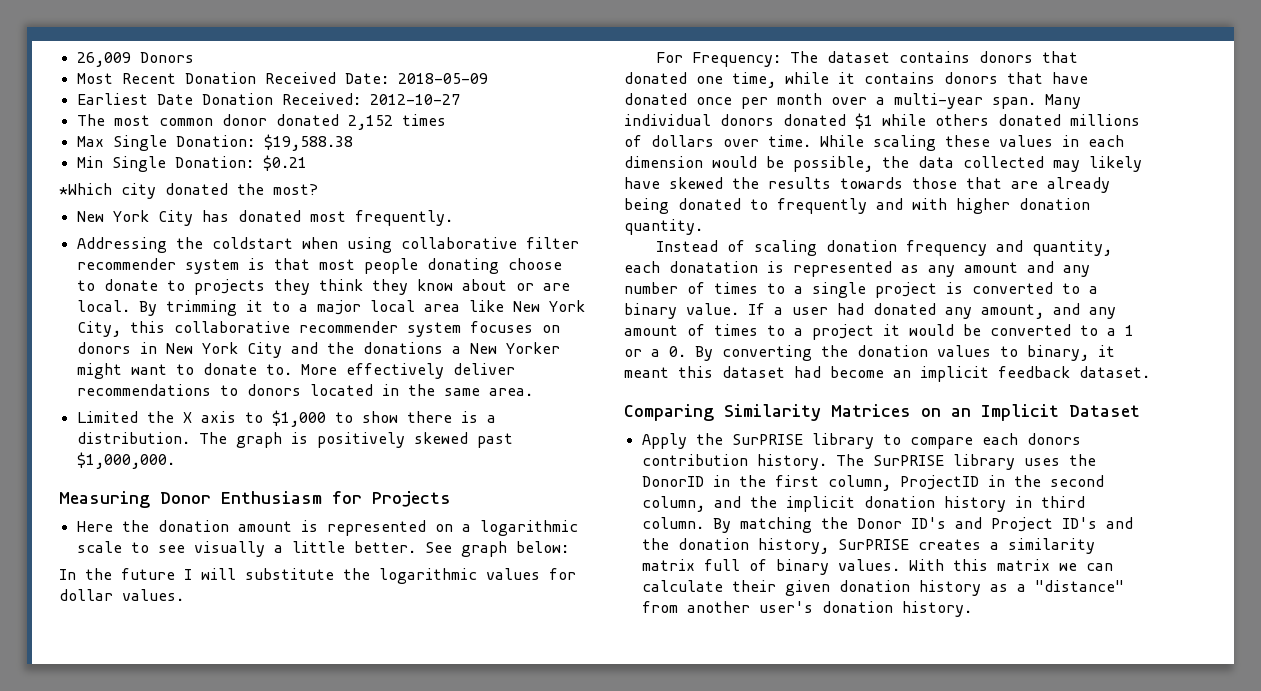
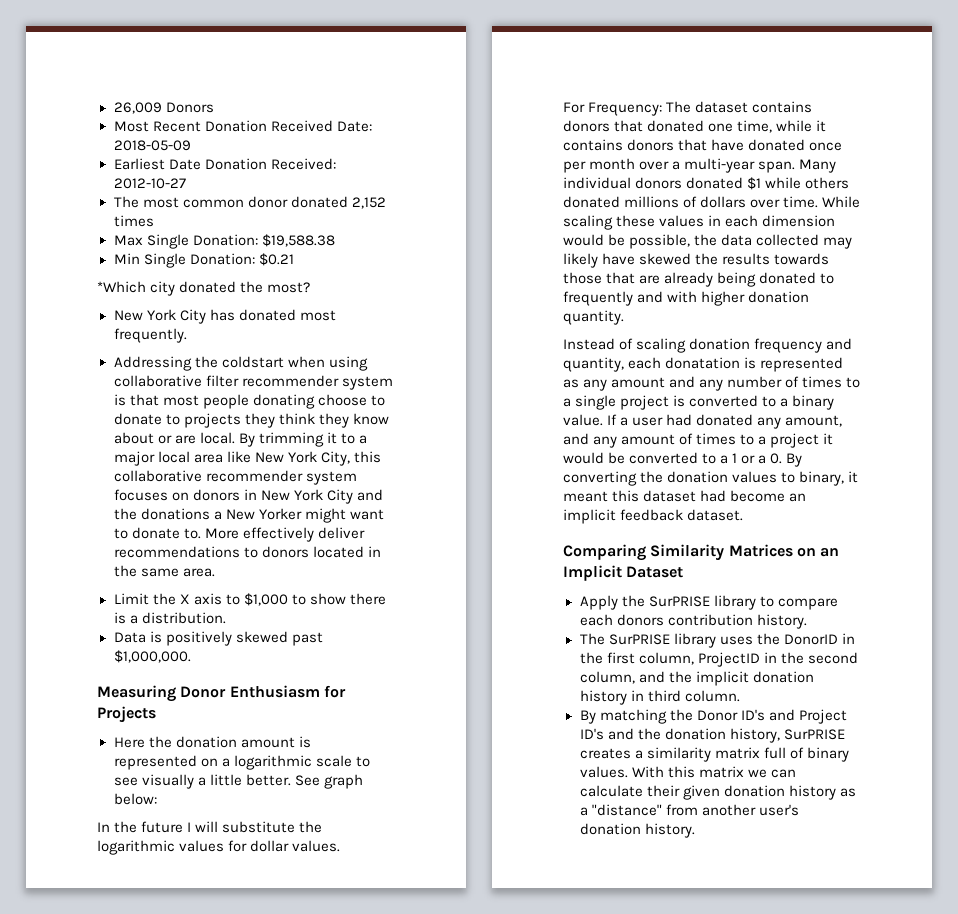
- Limited the X axis to $1,000 to show there is a distribution. The graph is positively skewed past $1,000,000.
+ Limit the X axis to $1,000 to show there is a distribution.
+ Data is positively skewed past $1,000,000.
- Apply the SurPRISE library to compare each donors contribution history. The SurPRISE library uses the DonorID in the first column, ProjectID in the second column, and the implicit donation history in third column. By matching the Donor ID's and Project ID's and the donation history, SurPRISE creates a similarity matrix full of binary values.
+ Apply the SurPRISE library to compare each donors contribution history.
+ The SurPRISE library uses the DonorID in the first column, ProjectID in the second column, and the implicit donation history in third column.
+ By matching the Donor ID's and Project ID's and the donation history, SurPRISE creates a similarity matrix full of binary values.

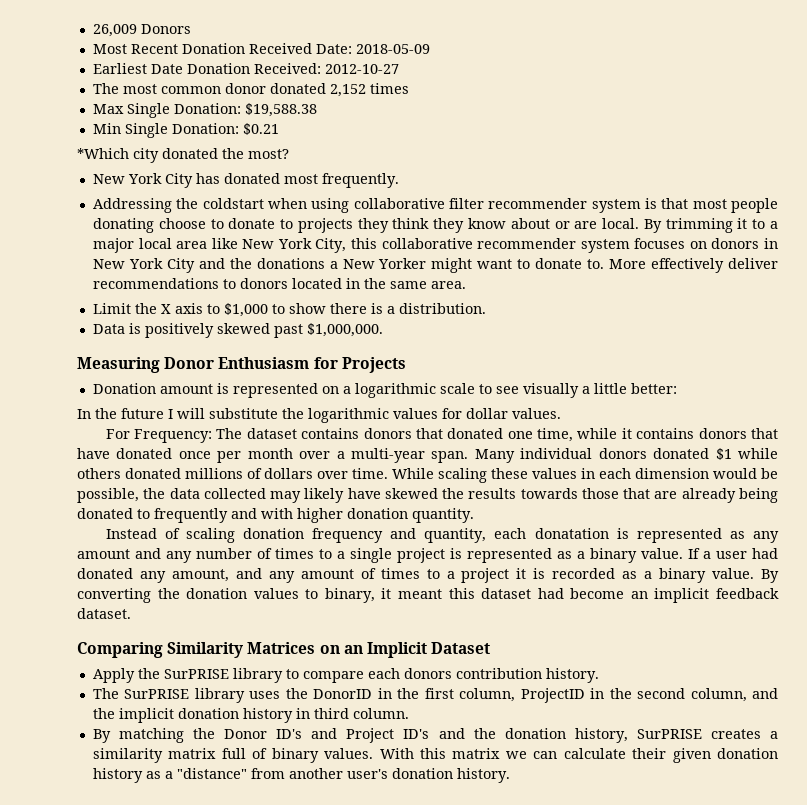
- Here the donation amount is represented on a logarithmic scale to see visually a little better. See graph below:
+ Donation amount is represented on a logarithmic scale to see visually a little better:
- Instead of scaling donation frequency and quantity, each donatation is represented as any amount and any number of times to a single project is converted to a binary value.
+ Instead of scaling donation frequency and quantity, each donatation is represented as any amount and any number of times to a single project is represented as a binary value.
- If a user had donated any amount, and any amount of times to a project it would be converted to a 1 or a 0. By converting the donation values to binary, it meant this dataset had become an implicit feedback dataset.
+ If a user had donated any amount, and any amount of times to a project it is recorded as a binary value. By converting the donation values to binary, it meant this dataset had become an implicit feedback dataset.

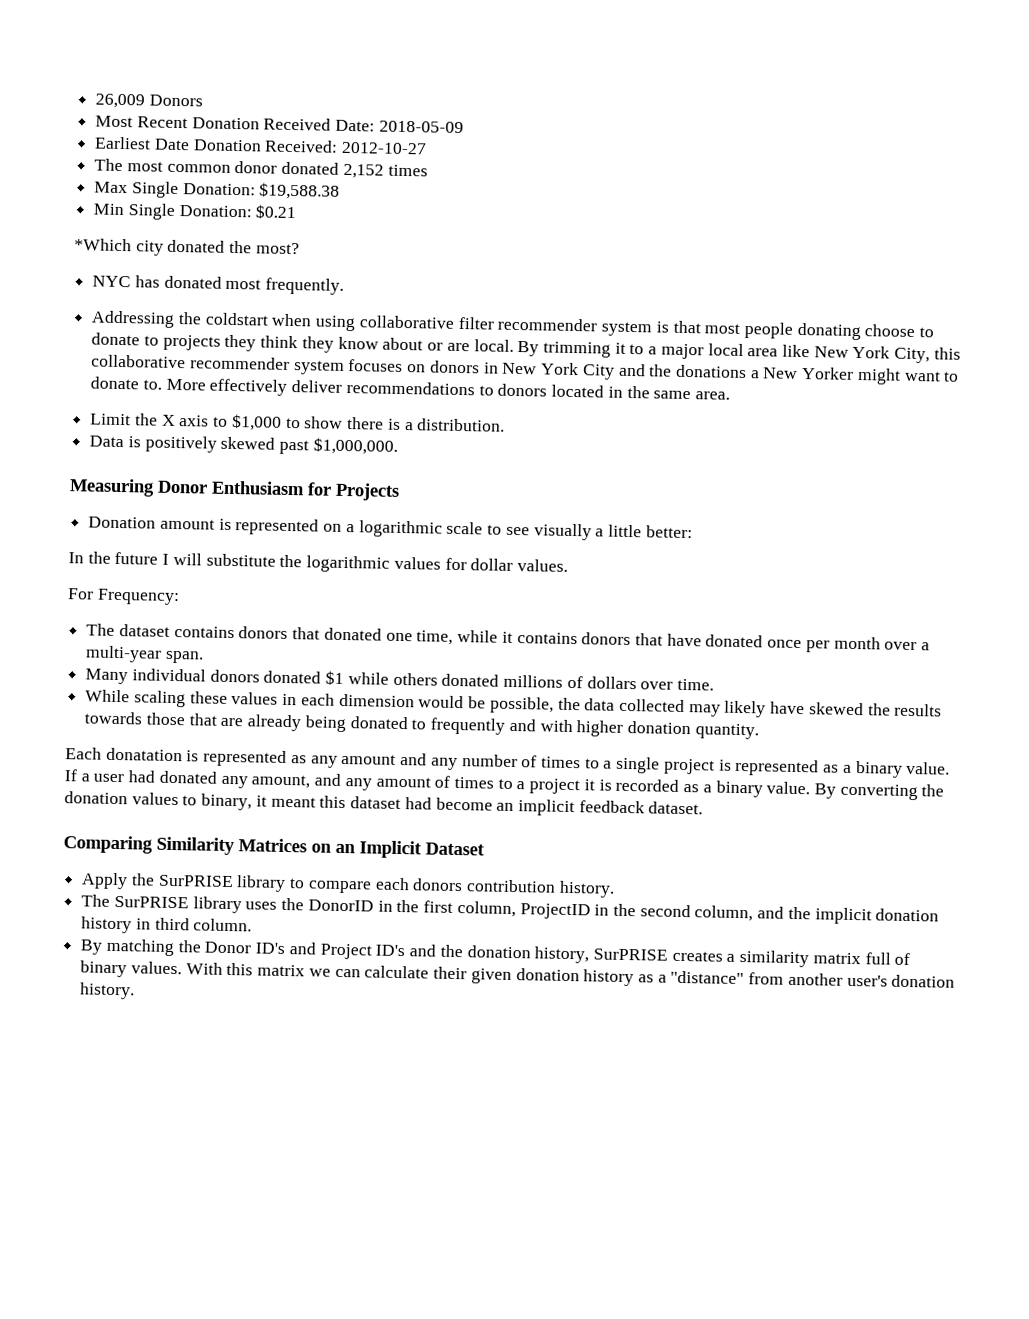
- New York City has donated most frequently.
+ NYC has donated most frequently.
- For Frequency: The dataset contains donors that donated one time, while it contains donors that have donated once per month over a multi-year span. Many individual donors donated $1 while others donated millions of dollars over time. While scaling these values in each dimension would be possible, the data collected may likely have skewed the results towards those that are already being donated to frequently and with higher donation quantity.
+ For Frequency:
+ The dataset contains donors that donated one time, while it contains donors that have donated once per month over a multi-year span.
+ Many individual donors donated $1 while others donated millions of dollars over time.
+ While scaling these values in each dimension would be possible, the data collected may likely have skewed the results towards those that are already being donated to frequently and with higher donation quantity.
- Instead of scaling donation frequency and quantity, each donatation is represented as any amount and any number of times to a single project is represented as a binary value.
+ Each donatation is represented as any amount and any number of times to a single project is represented as a binary value.

